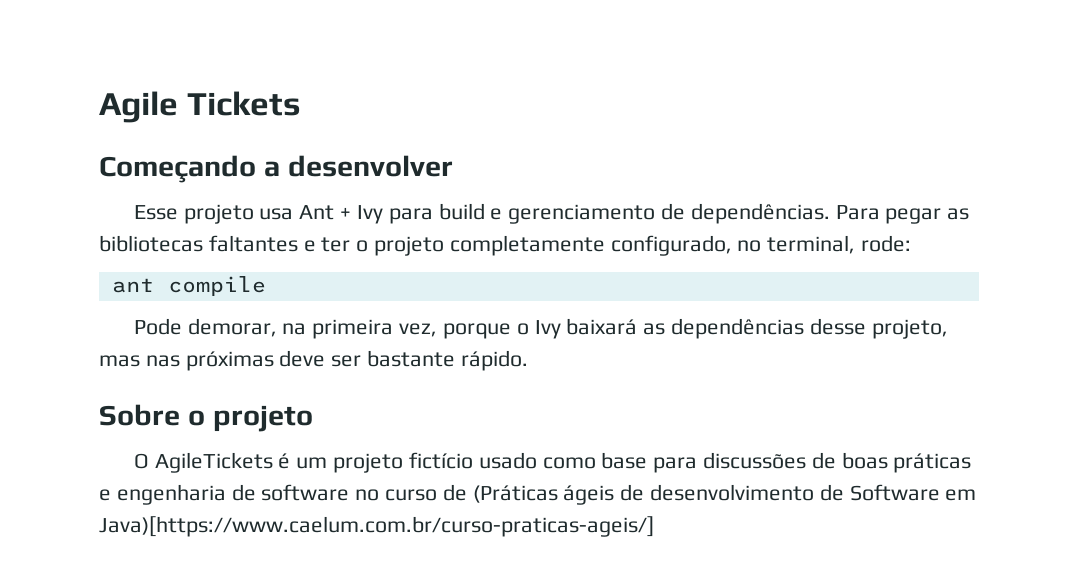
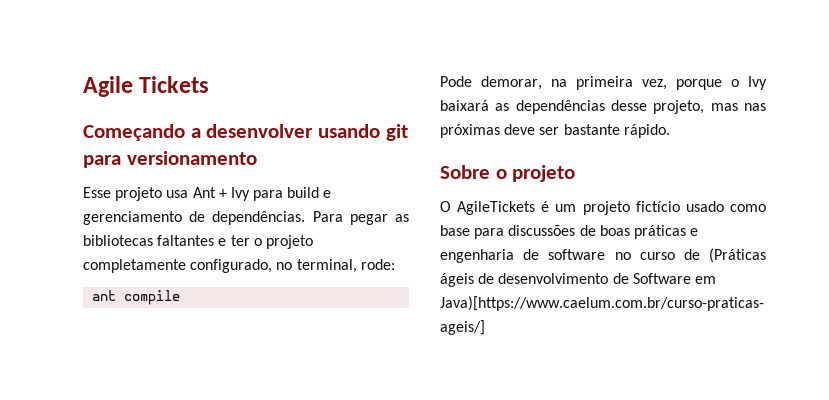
- Começando a desenvolver
+ Começando a desenvolver usando git para versionamento

